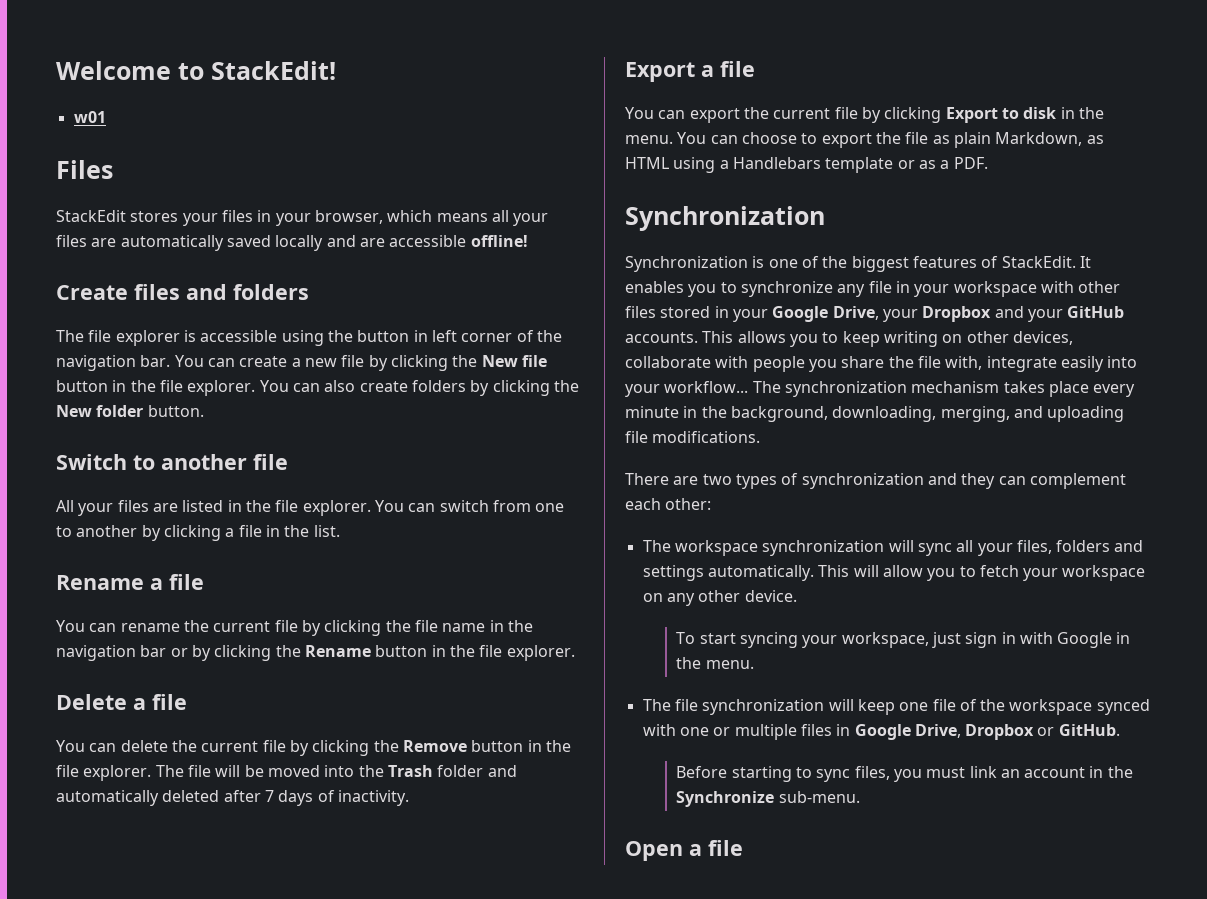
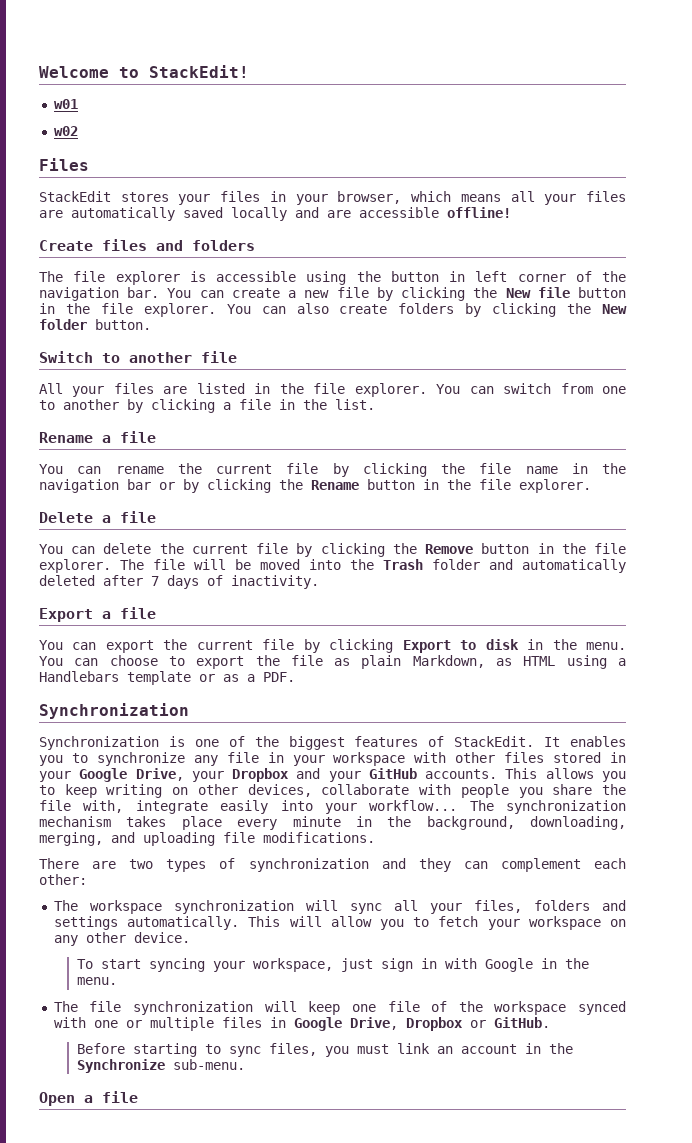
+ w02

